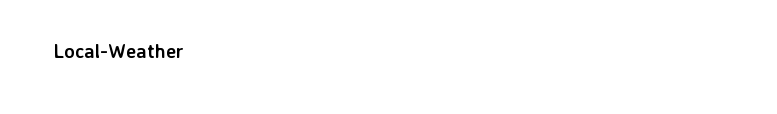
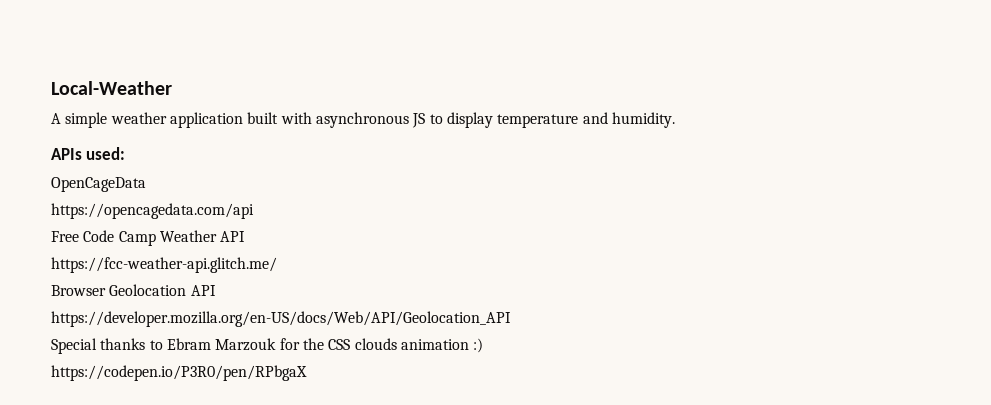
+ A simple weather application built with asynchronous JS to display temperature and humidity.
+ APIs used:
+ OpenCageData
+ https://opencagedata.com/api
+ Free Code Camp Weather API
+ https://fcc-weather-api.glitch.me/
+ Browser Geolocation API
+ https://developer.mozilla.org/en-US/docs/Web/API/Geolocation_API
+ Special thanks to Ebram Marzouk for the CSS clouds animation :)
+ https://codepen.io/P3R0/pen/RPbgaX

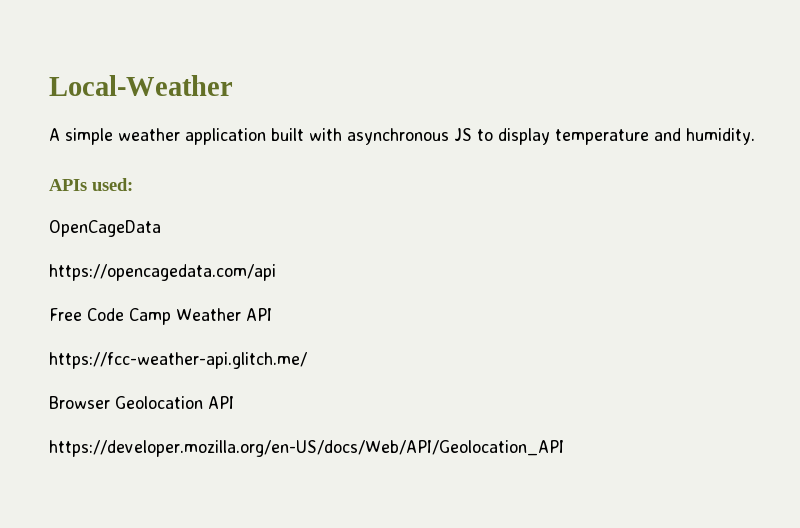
- Special thanks to Ebram Marzouk for the CSS clouds animation :)
- https://codepen.io/P3R0/pen/RPbgaX

